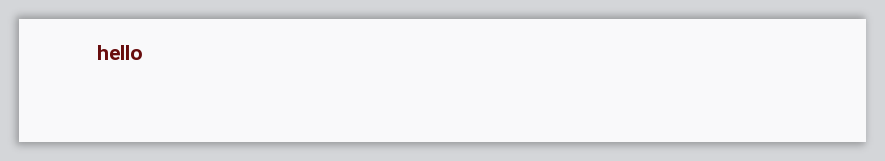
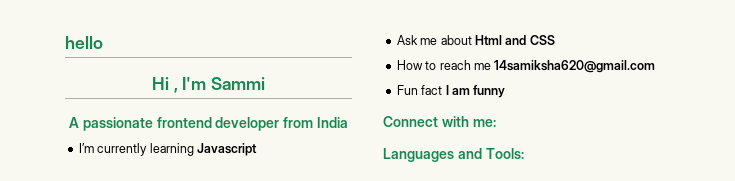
+ Hi , I'm Sammi
+ A passionate frontend developer from India
+ I’m currently learning Javascript
+ Ask me about Html and CSS
+ How to reach me 14samiksha620@gmail.com
+ Fun fact I am funny
+ Connect with me:
+ Languages and Tools:

